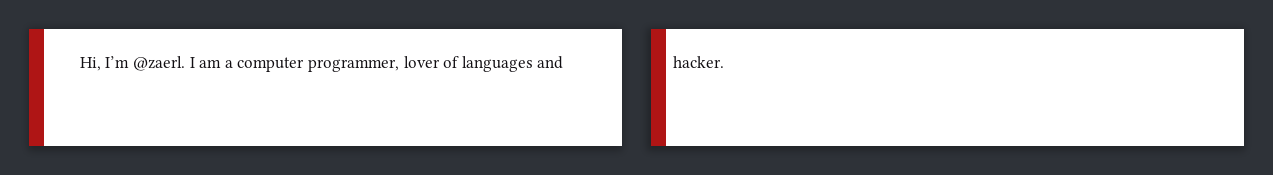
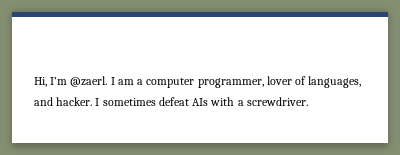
- I am a computer programmer, lover of languages and hacker.
+ I am a computer programmer, lover of languages, and hacker.
+ I sometimes defeat AIs with a screwdriver.

